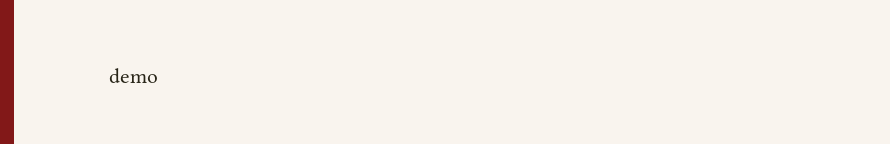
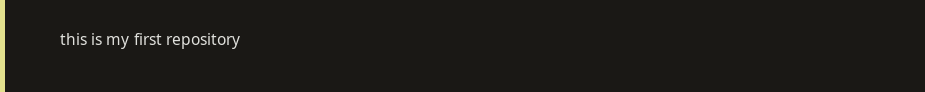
- demo
+ this is my first repository

